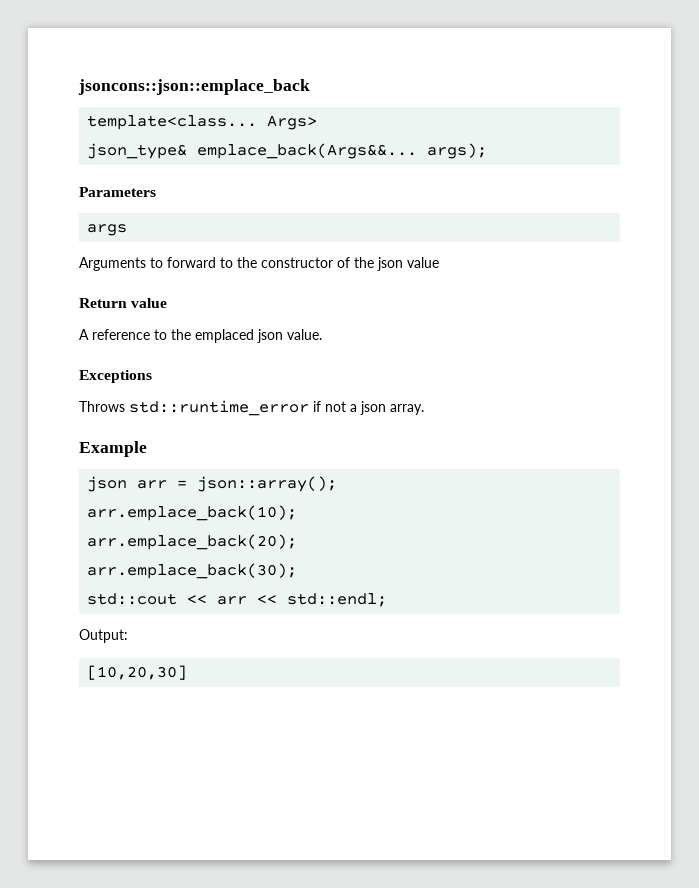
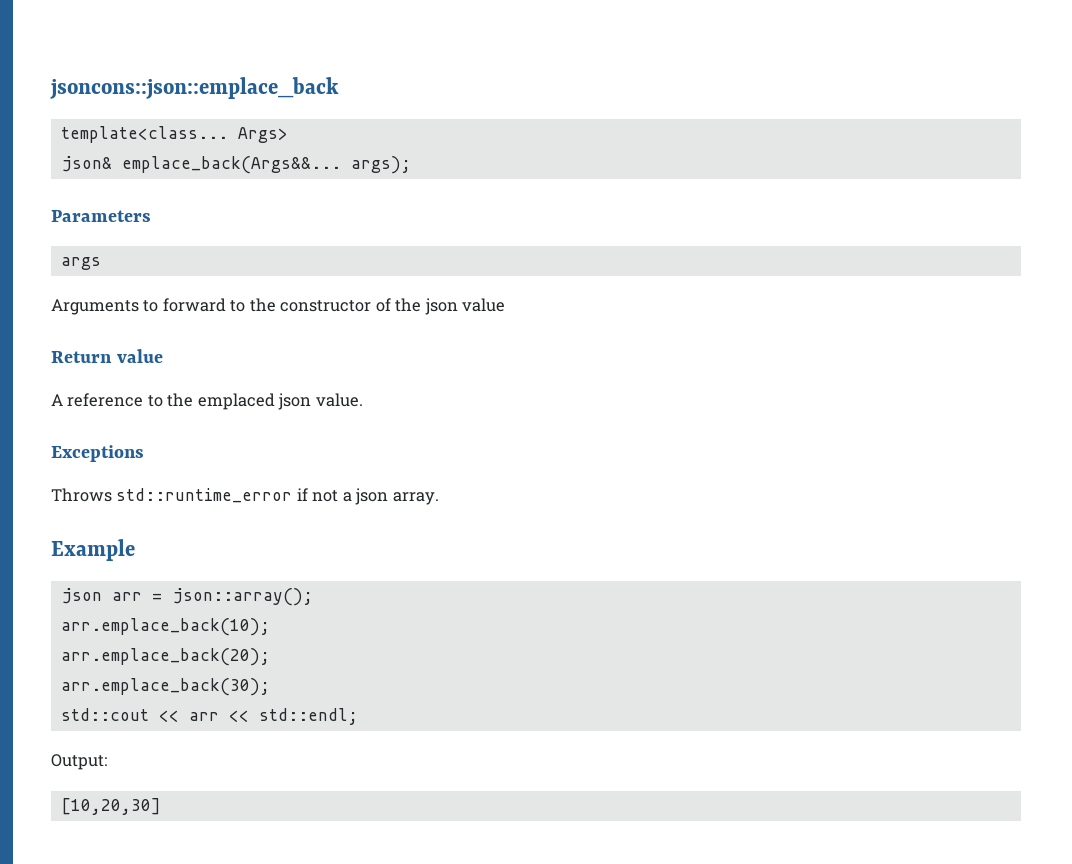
- json_type& emplace_back(Args&&... args);
+ json& emplace_back(Args&&... args);

